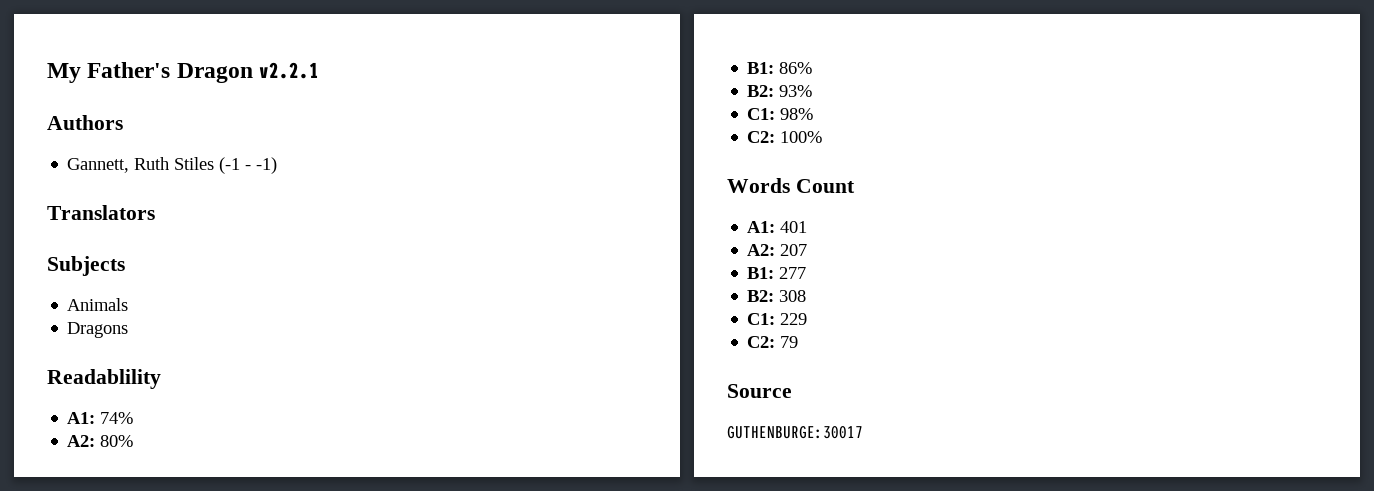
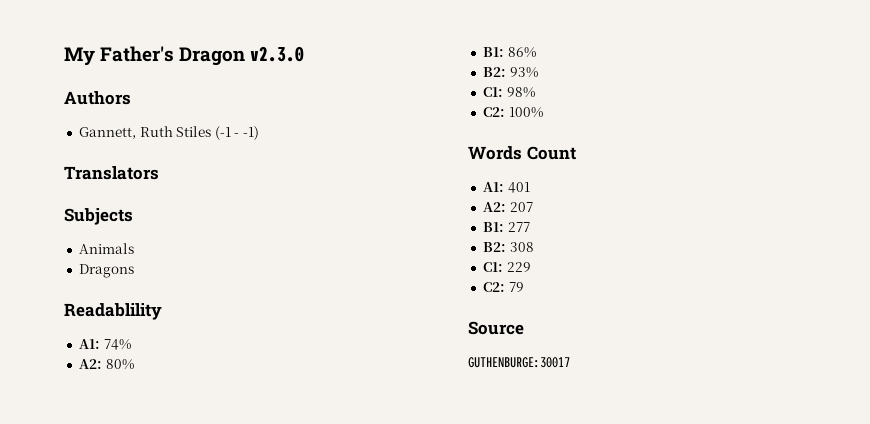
- My Father's Dragon v2.2.1
+ My Father's Dragon v2.3.0

